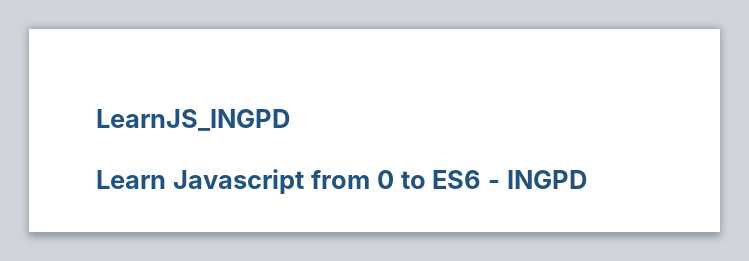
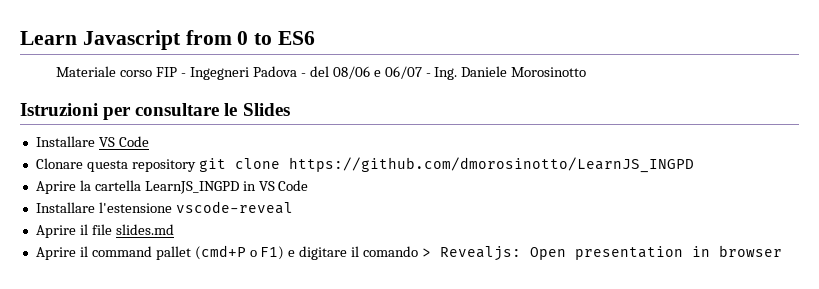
- LearnJS_INGPD
- Learn Javascript from 0 to ES6 - INGPD
+ Learn Javascript from 0 to ES6
+ Materiale corso FIP - Ingegneri Padova - del 08/06 e 06/07 - Ing. Daniele Morosinotto
+ Istruzioni per consultare le Slides
+ Installare VS Code
+ Clonare questa repository git clone https://github.com/dmorosinotto/LearnJS_INGPD
+ Aprire la cartella LearnJS_INGPD in VS Code
+ Installare l'estensione vscode-reveal
+ Aprire il file slides.md
+ Aprire il command pallet (cmd+P o F1) e digitare il comando > Revealjs: Open presentation in browser

